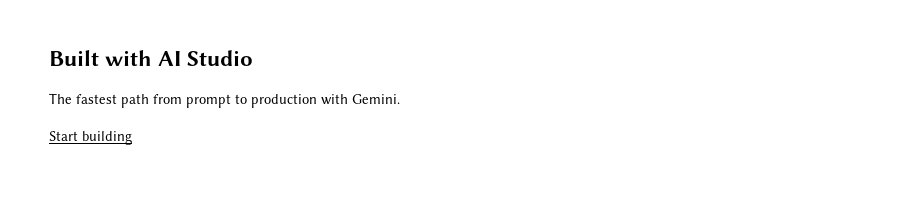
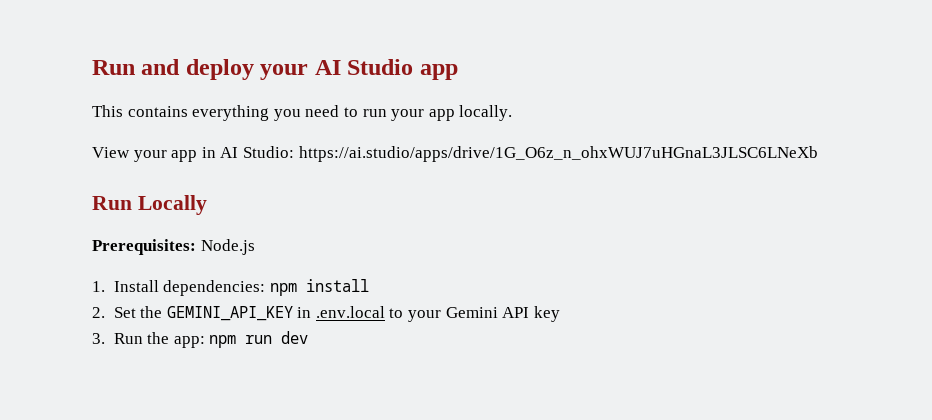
- Built with AI Studio
- The fastest path from prompt to production with Gemini.
- Start building
+ Run and deploy your AI Studio app
+ This contains everything you need to run your app locally.
+ View your app in AI Studio: https://ai.studio/apps/drive/1G_O6z_n_ohxWUJ7uHGnaL3JLSC6LNeXb
+ Run Locally
+ Prerequisites: Node.js
+ 1. Install dependencies: npm install
+ 2. Set the GEMINI_API_KEY in .env.local to your Gemini API key
+ 3. Run the app: npm run dev

